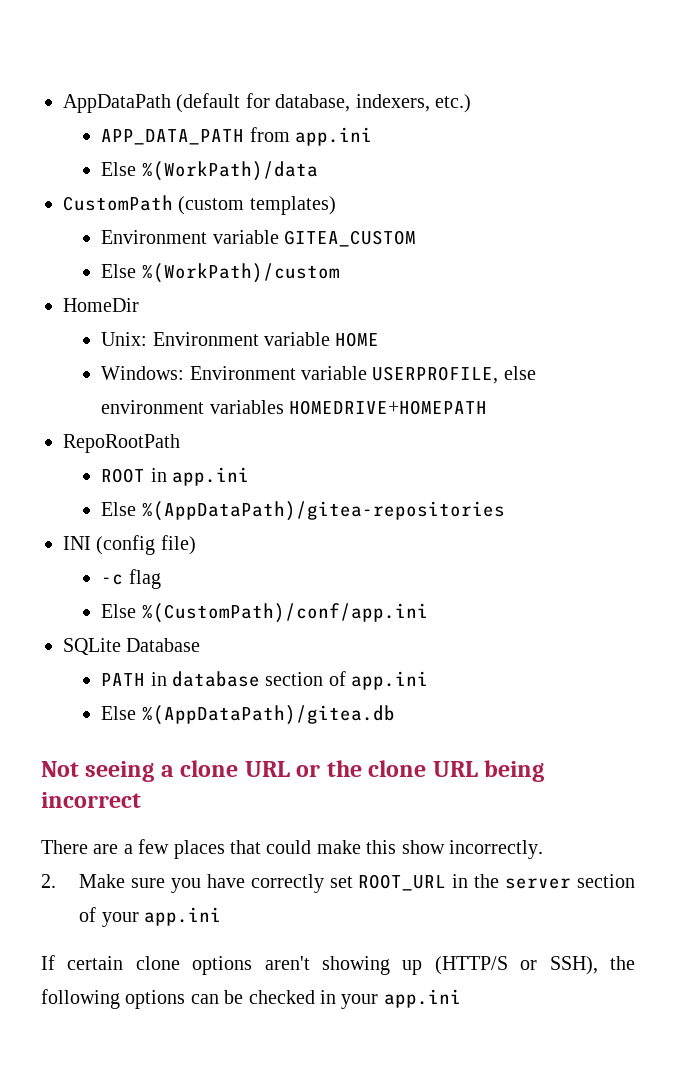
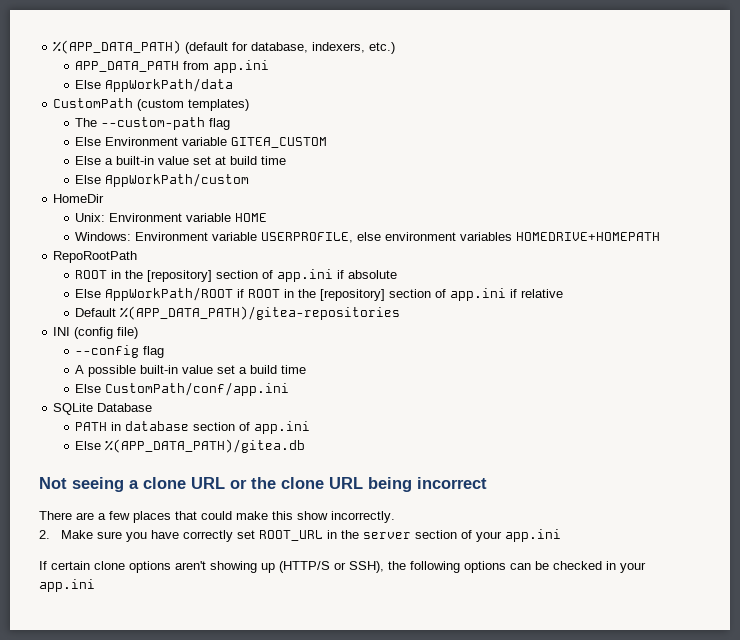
- AppDataPath (default for database, indexers, etc.)
+ %(APP_DATA_PATH) (default for database, indexers, etc.)
- Else %(WorkPath)/data
+ Else AppWorkPath/data
- Environment variable GITEA_CUSTOM
+ The --custom-path flag
+ Else Environment variable GITEA_CUSTOM
- Else %(WorkPath)/custom
+ Else a built-in value set at build time
+ Else AppWorkPath/custom
- ROOT in app.ini
- Else %(AppDataPath)/gitea-repositories
+ ROOT in the [repository] section of app.ini if absolute
+ Else AppWorkPath/ROOT if ROOT in the [repository] section of app.ini if relative
+ Default %(APP_DATA_PATH)/gitea-repositories
- -c flag
- Else %(CustomPath)/conf/app.ini
+ --config flag
+ A possible built-in value set a build time
+ Else CustomPath/conf/app.ini
- Else %(AppDataPath)/gitea.db
+ Else %(APP_DATA_PATH)/gitea.db

